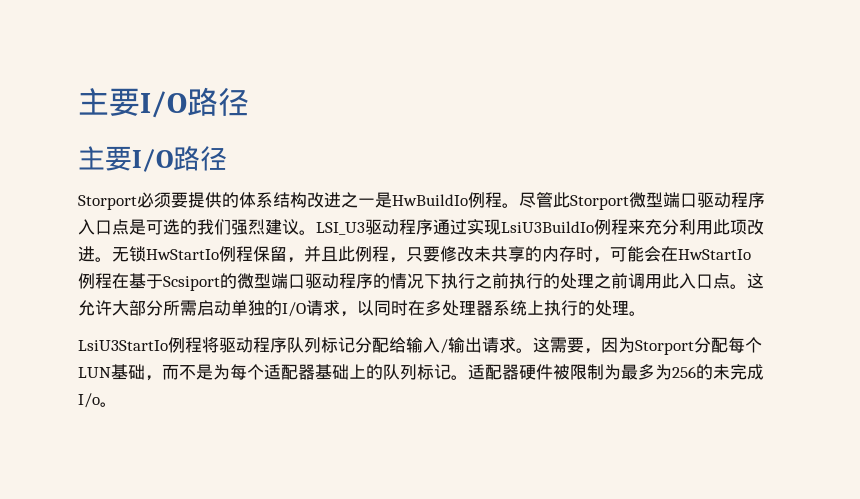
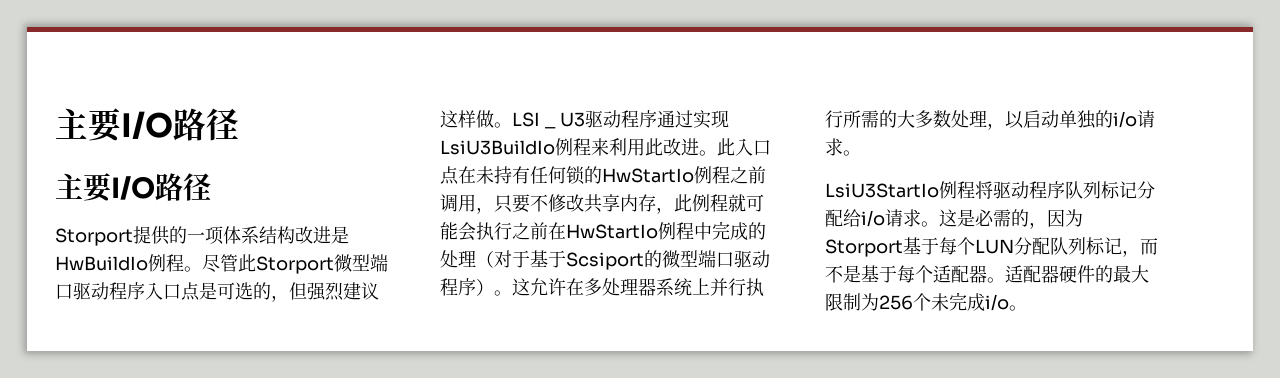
- Storport必须要提供的体系结构改进之一是HwBuildIo例程。
+ Storport提供的一项体系结构改进是HwBuildIo例程。
- 尽管此Storport微型端口驱动程序入口点是可选的我们强烈建议。LSI_U3驱动程序通过实现LsiU3BuildIo例程来充分利用此项改进。无锁HwStartIo例程保留，并且此例程，只要修改未共享的内存时，可能会在HwStartIo例程在基于Scsiport的微型端口驱动程序的情况下执行之前执行的处理之前调用此入口点。这允许大部分所需启动单独的I/O请求，以同时在多处理器系统上执行的处理。
+ 尽管此Storport微型端口驱动程序入口点是可选的，但强烈建议这样做。LSI _ U3驱动程序通过实现LsiU3BuildIo例程来利用此改进。此入口点在未持有任何锁的HwStartIo例程之前调用，只要不修改共享内存，此例程就可能会执行之前在HwStartIo例程中完成的处理（对于基于Scsiport的微型端口驱动程序）。这允许在多处理器系统上并行执行所需的大多数处理，以启动单独的i/o请求。
- LsiU3StartIo例程将驱动程序队列标记分配给输入/输出请求。这需要，因为Storport分配每个LUN基础，而不是为每个适配器基础上的队列标记。适配器硬件被限制为最多为256的未完成I/o。
+ LsiU3StartIo例程将驱动程序队列标记分配给i/o请求。这是必需的，因为Storport基于每个LUN分配队列标记，而不是基于每个适配器。适配器硬件的最大限制为256个未完成i/o。

